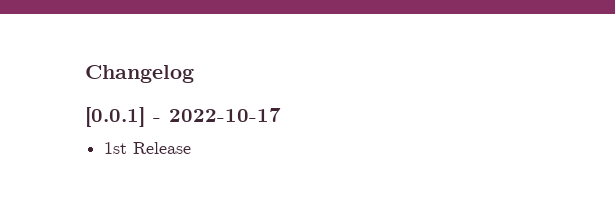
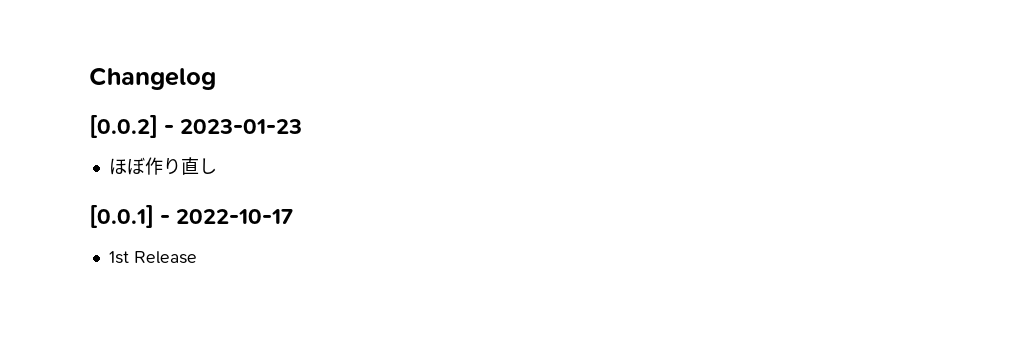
+ [0.0.2] - 2023-01-23
+ ほぼ作り直し

